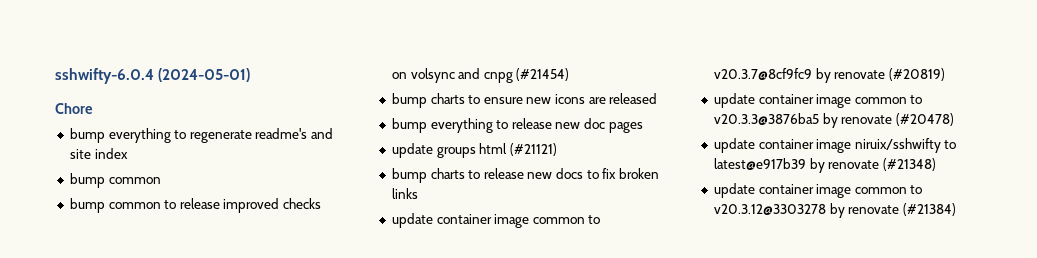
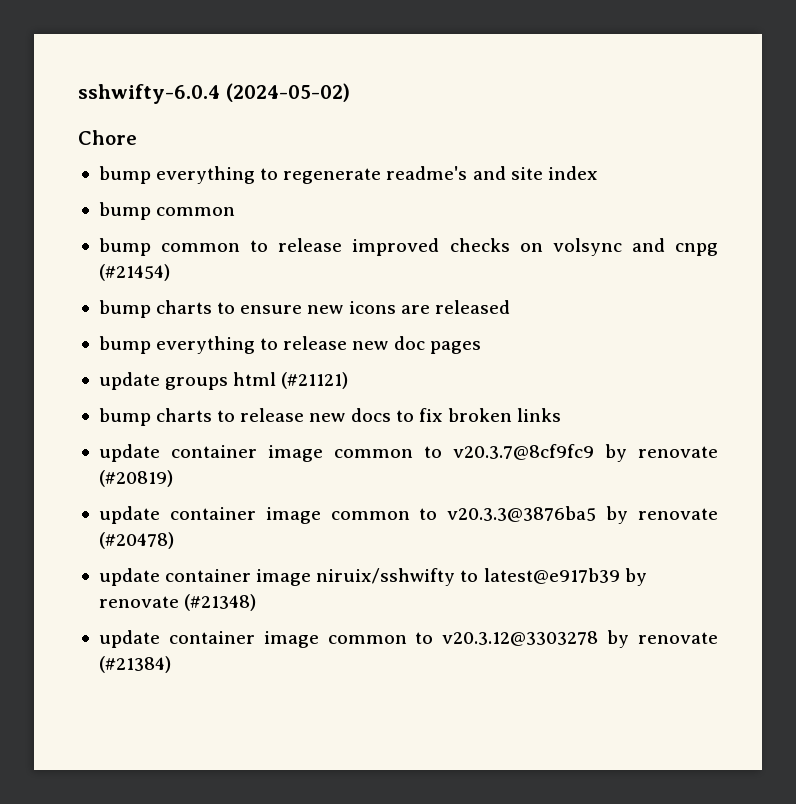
- sshwifty-6.0.4 (2024-05-01)
+ sshwifty-6.0.4 (2024-05-02)

